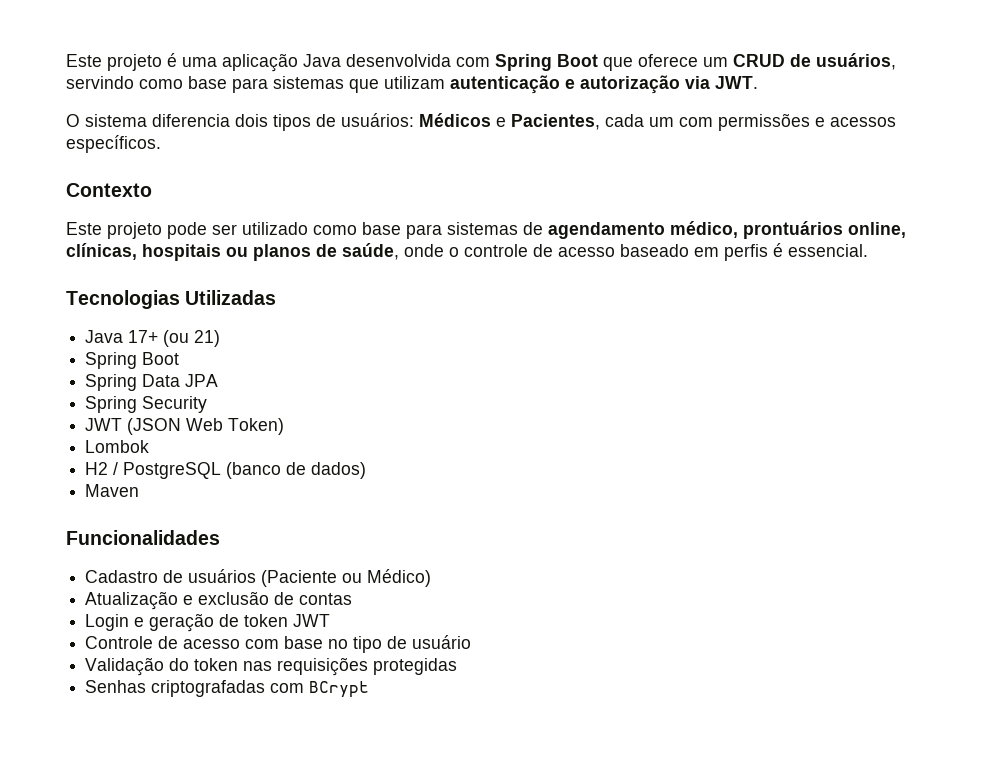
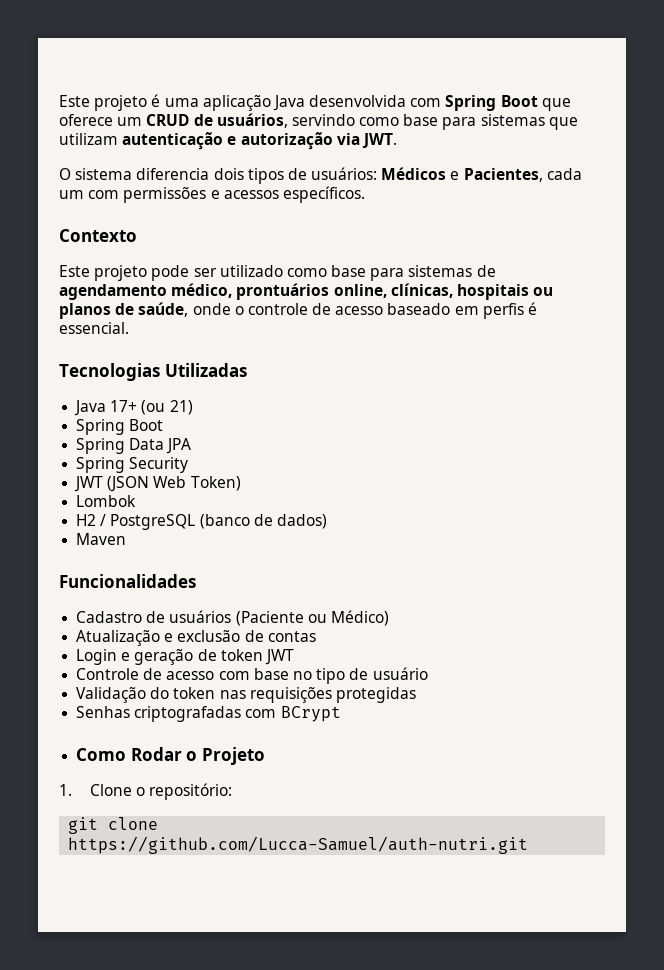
+ Como Rodar o Projeto
+ 1. Clone o repositório:
+ git clone https://github.com/Lucca-Samuel/auth-nutri.git

